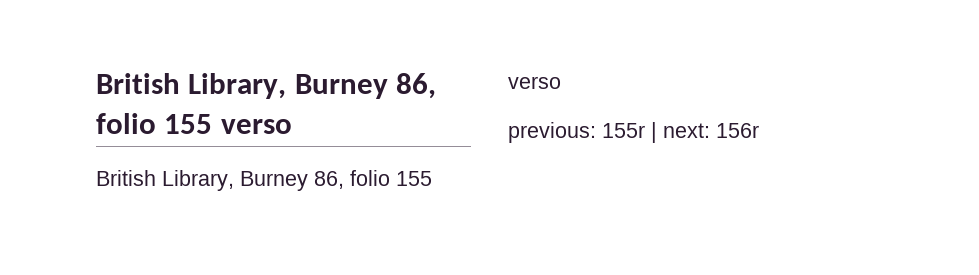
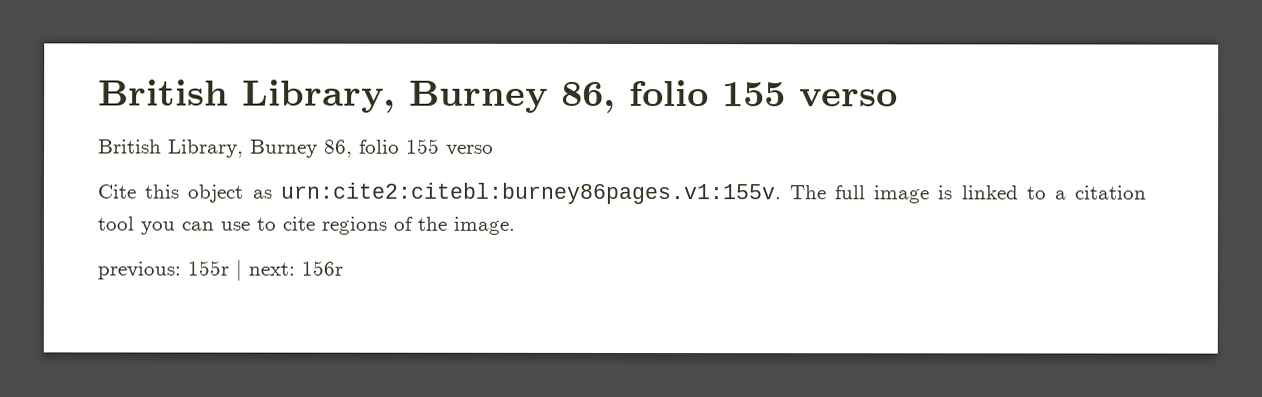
+ Cite this object as urn:cite2:citebl:burney86pages.v1:155v. The full image is linked to a citation tool you can use to cite regions of the image.

